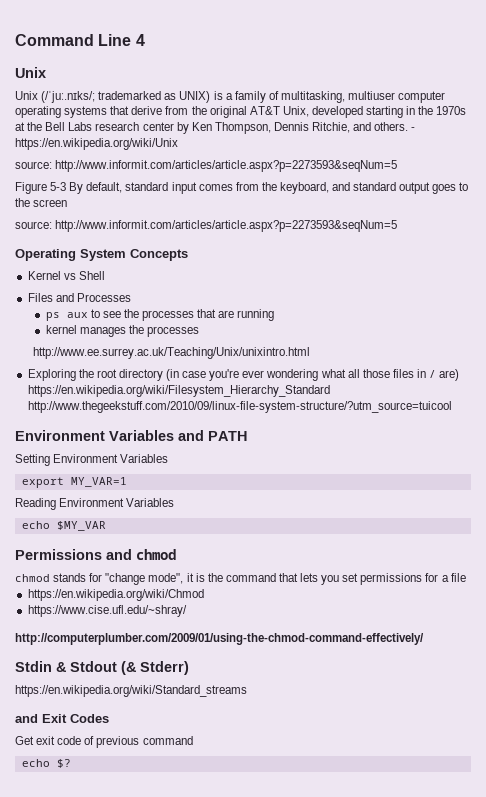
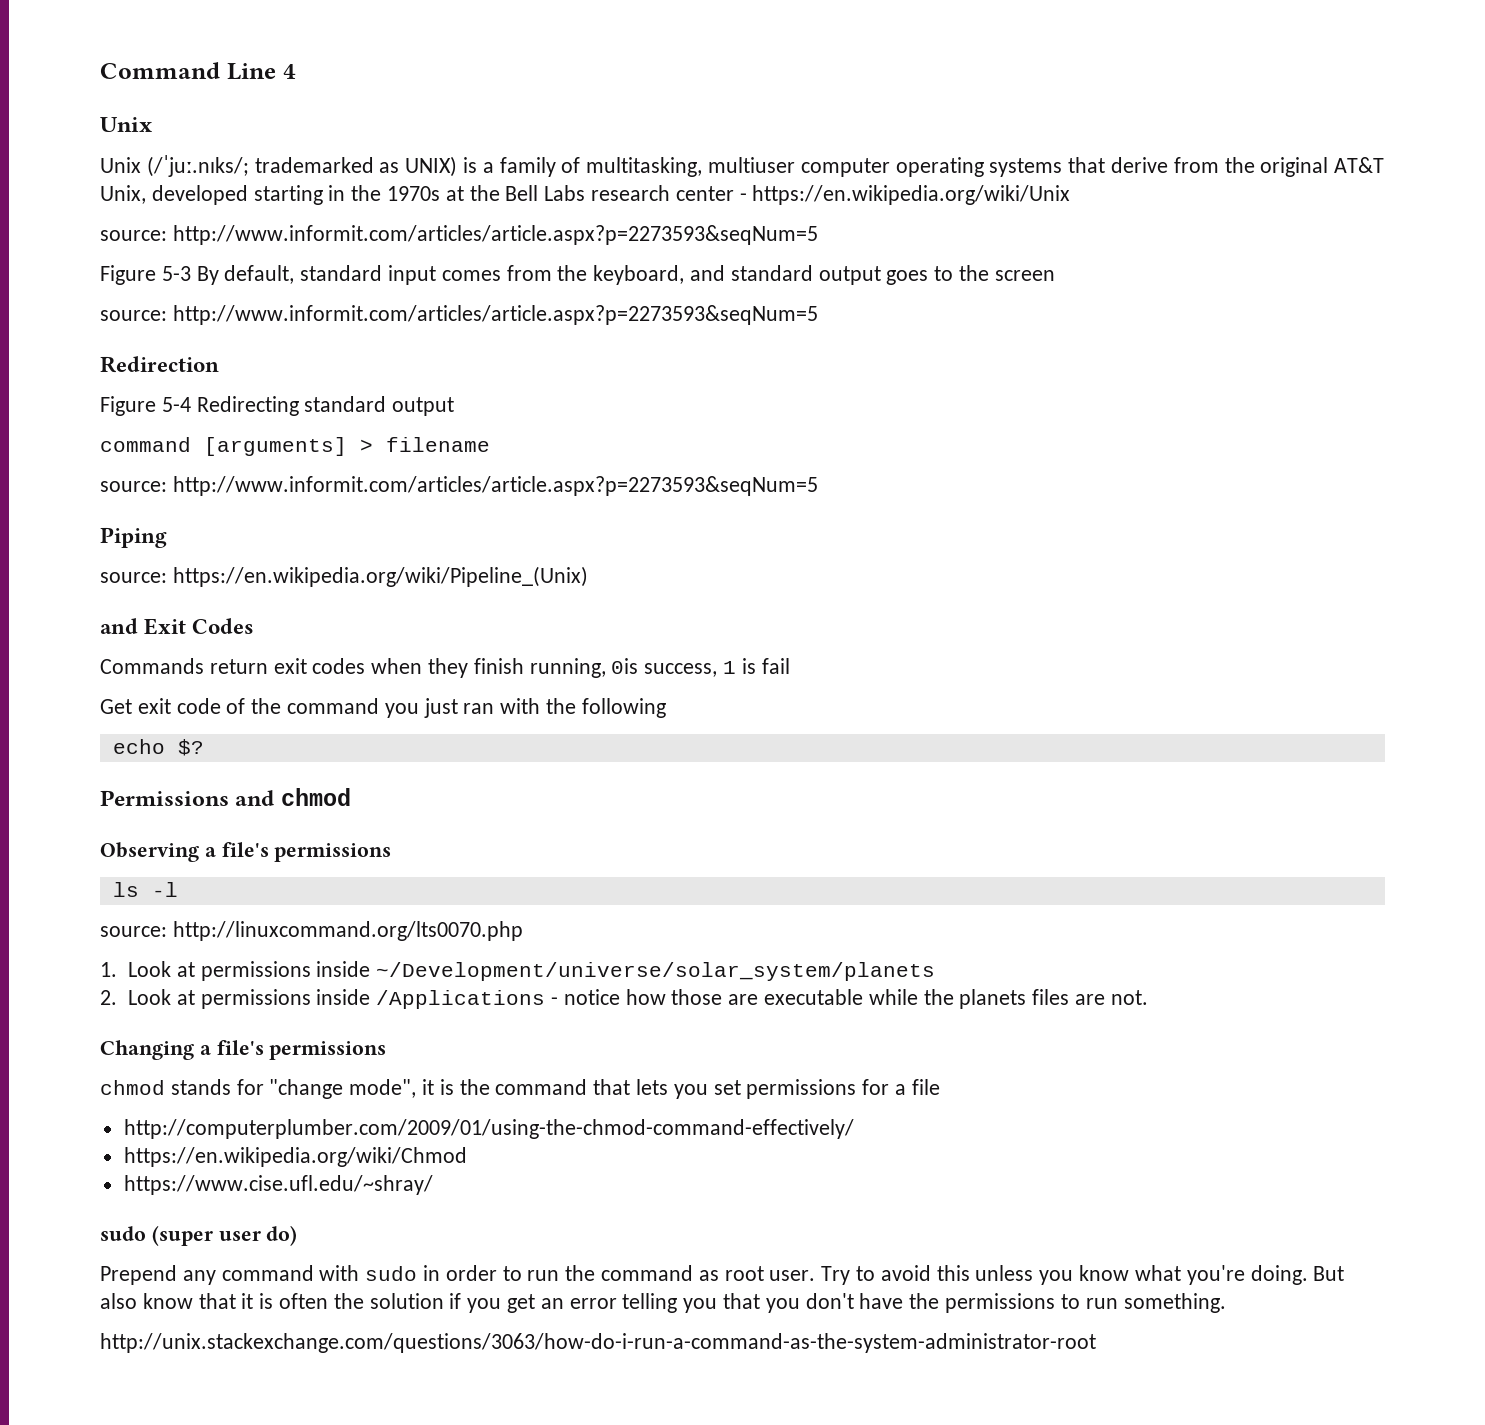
- Unix (/ˈjuː.nɪks/; trademarked as UNIX) is a family of multitasking, multiuser computer operating systems that derive from the original AT&T Unix, developed starting in the 1970s at the Bell Labs research center by Ken Thompson, Dennis Ritchie, and others. - https://en.wikipedia.org/wiki/Unix
+ Unix (/ˈjuː.nɪks/; trademarked as UNIX) is a family of multitasking, multiuser computer operating systems that derive from the original AT&T Unix, developed starting in the 1970s at the Bell Labs research center - https://en.wikipedia.org/wiki/Unix
- Operating System Concepts
- Kernel vs Shell
- Files and Processes
- ps aux to see the processes that are running
- kernel manages the processes
- http://www.ee.surrey.ac.uk/Teaching/Unix/unixintro.html
- Exploring the root directory (in case you're ever wondering what all those files in / are) https://en.wikipedia.org/wiki/Filesystem_Hierarchy_Standard http://www.thegeekstuff.com/2010/09/linux-file-system-structure/?utm_source=tuicool
- Environment Variables and PATH
- Setting Environment Variables
- export MY_VAR=1
- Reading Environment Variables
- echo $MY_VAR
+ Redirection
+ Figure 5-4 Redirecting standard output
+ command [arguments] > filename
+ source: http://www.informit.com/articles/article.aspx?p=2273593&seqNum=5
+ Piping
+ source: https://en.wikipedia.org/wiki/Pipeline_(Unix)
+ and Exit Codes
+ Commands return exit codes when they finish running, 0is success, 1 is fail
+ Get exit code of the command you just ran with the following
+ echo $?
+ Observing a file's permissions
+ ls -l
+ source: http://linuxcommand.org/lts0070.php
+ 1. Look at permissions inside ~/Development/universe/solar_system/planets
+ 2. Look at permissions inside /Applications - notice how those are executable while the planets files are not.
+ Changing a file's permissions
+ http://computerplumber.com/2009/01/using-the-chmod-command-effectively/
- http://computerplumber.com/2009/01/using-the-chmod-command-effectively/
- Stdin & Stdout (& Stderr)
- https://en.wikipedia.org/wiki/Standard_streams
- and Exit Codes
- Get exit code of previous command
- echo $?
+ sudo (super user do)
+ Prepend any command with sudo in order to run the command as root user. Try to avoid this unless you know what you're doing. But also know that it is often the solution if you get an error telling you that you don't have the permissions to run something.
+ http://unix.stackexchange.com/questions/3063/how-do-i-run-a-command-as-the-system-administrator-root

